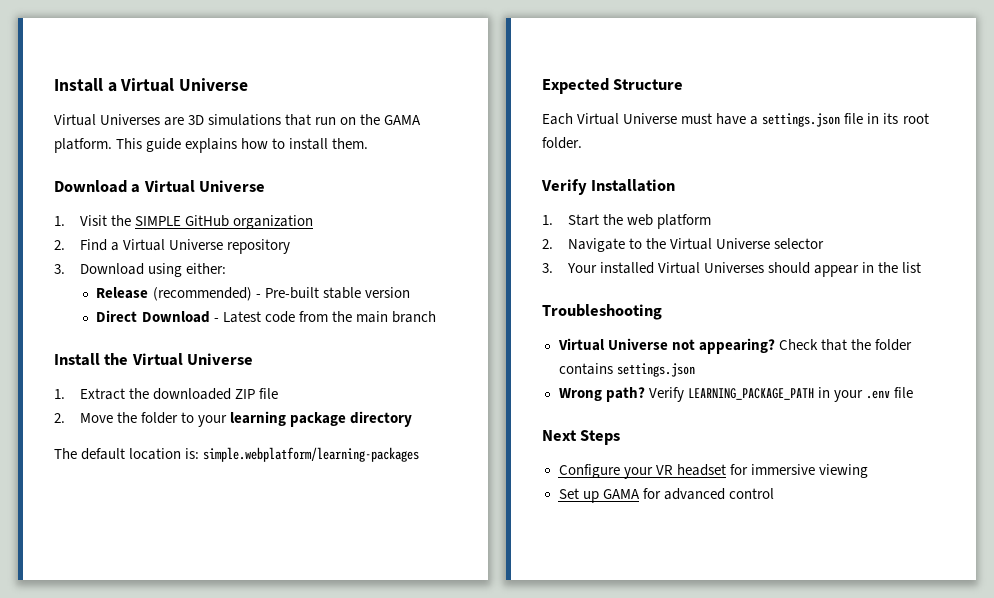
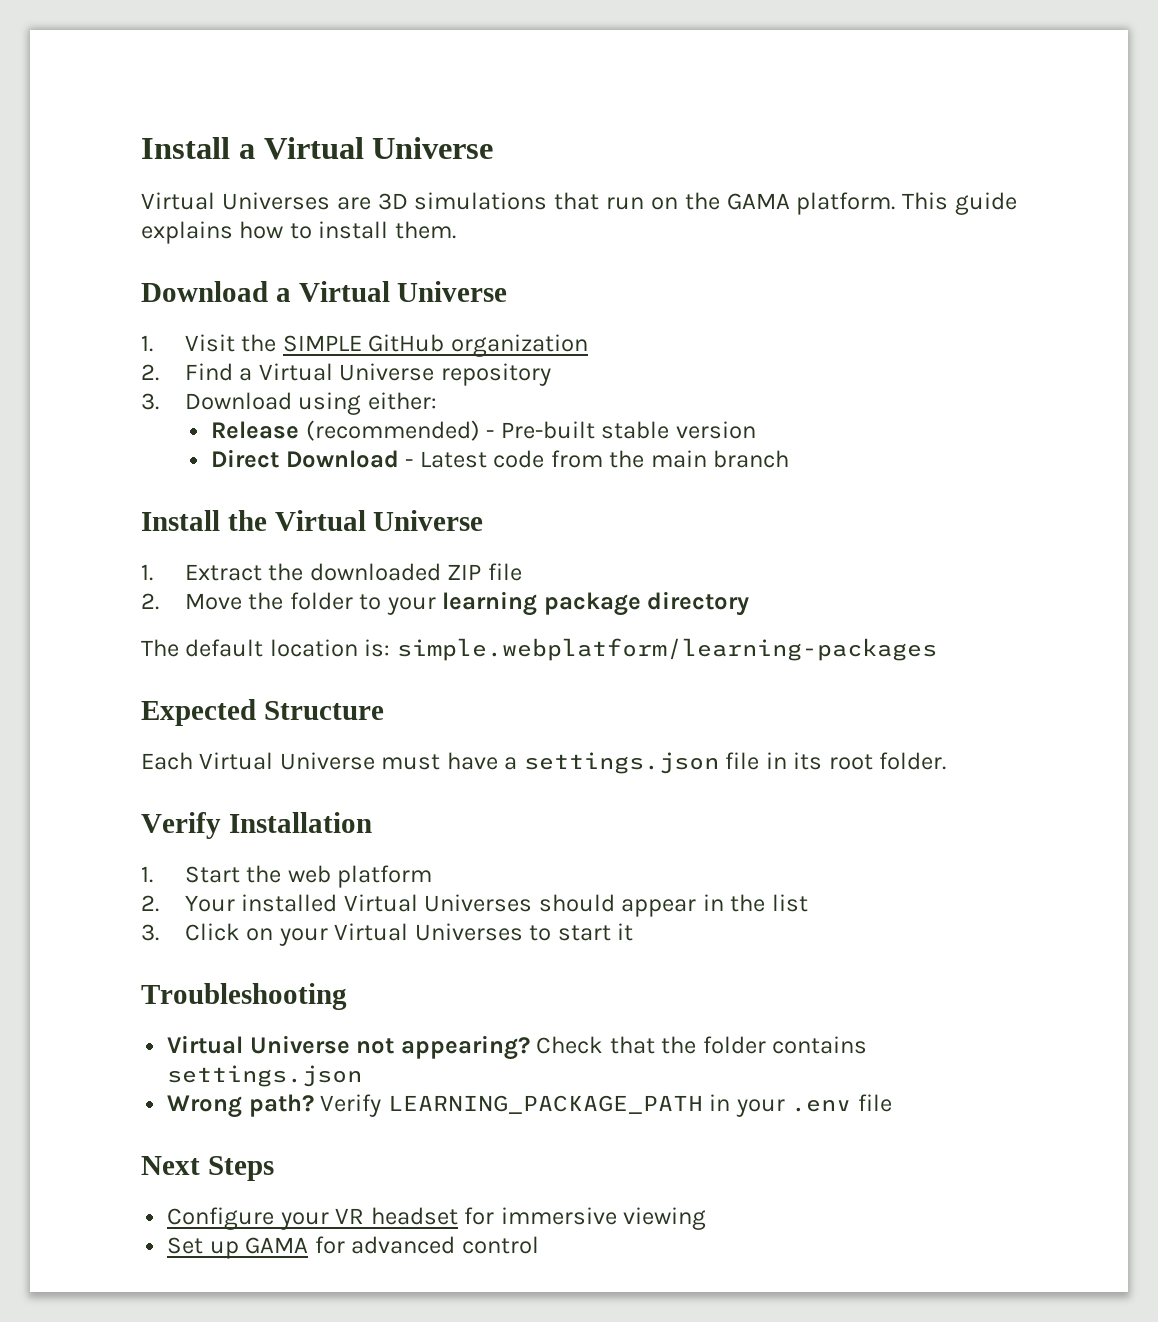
- 2. Navigate to the Virtual Universe selector
- 3. Your installed Virtual Universes should appear in the list
+ 2. Your installed Virtual Universes should appear in the list
+ 3. Click on your Virtual Universes to start it

